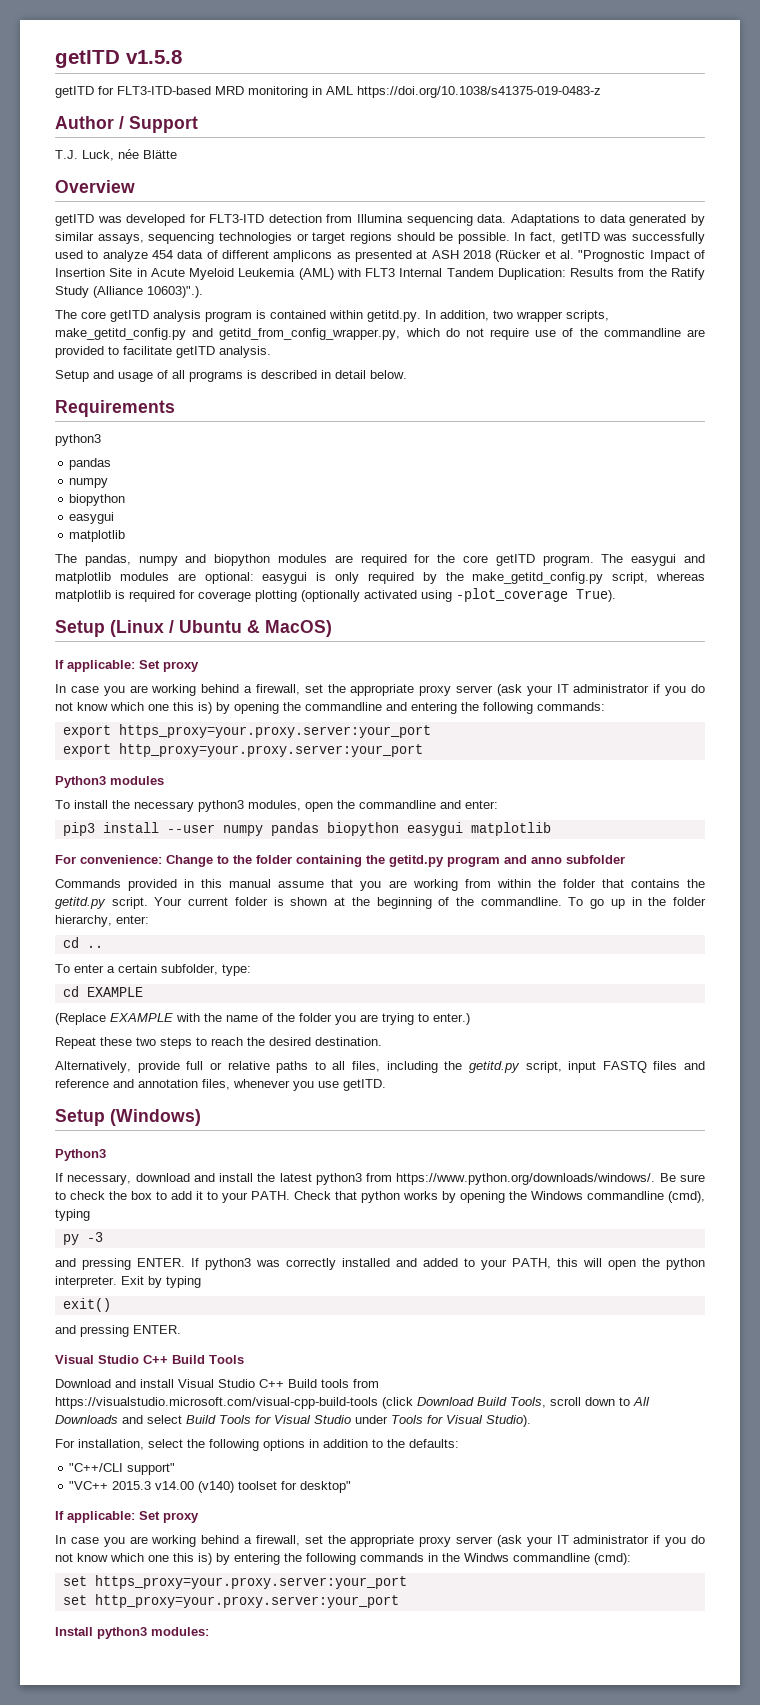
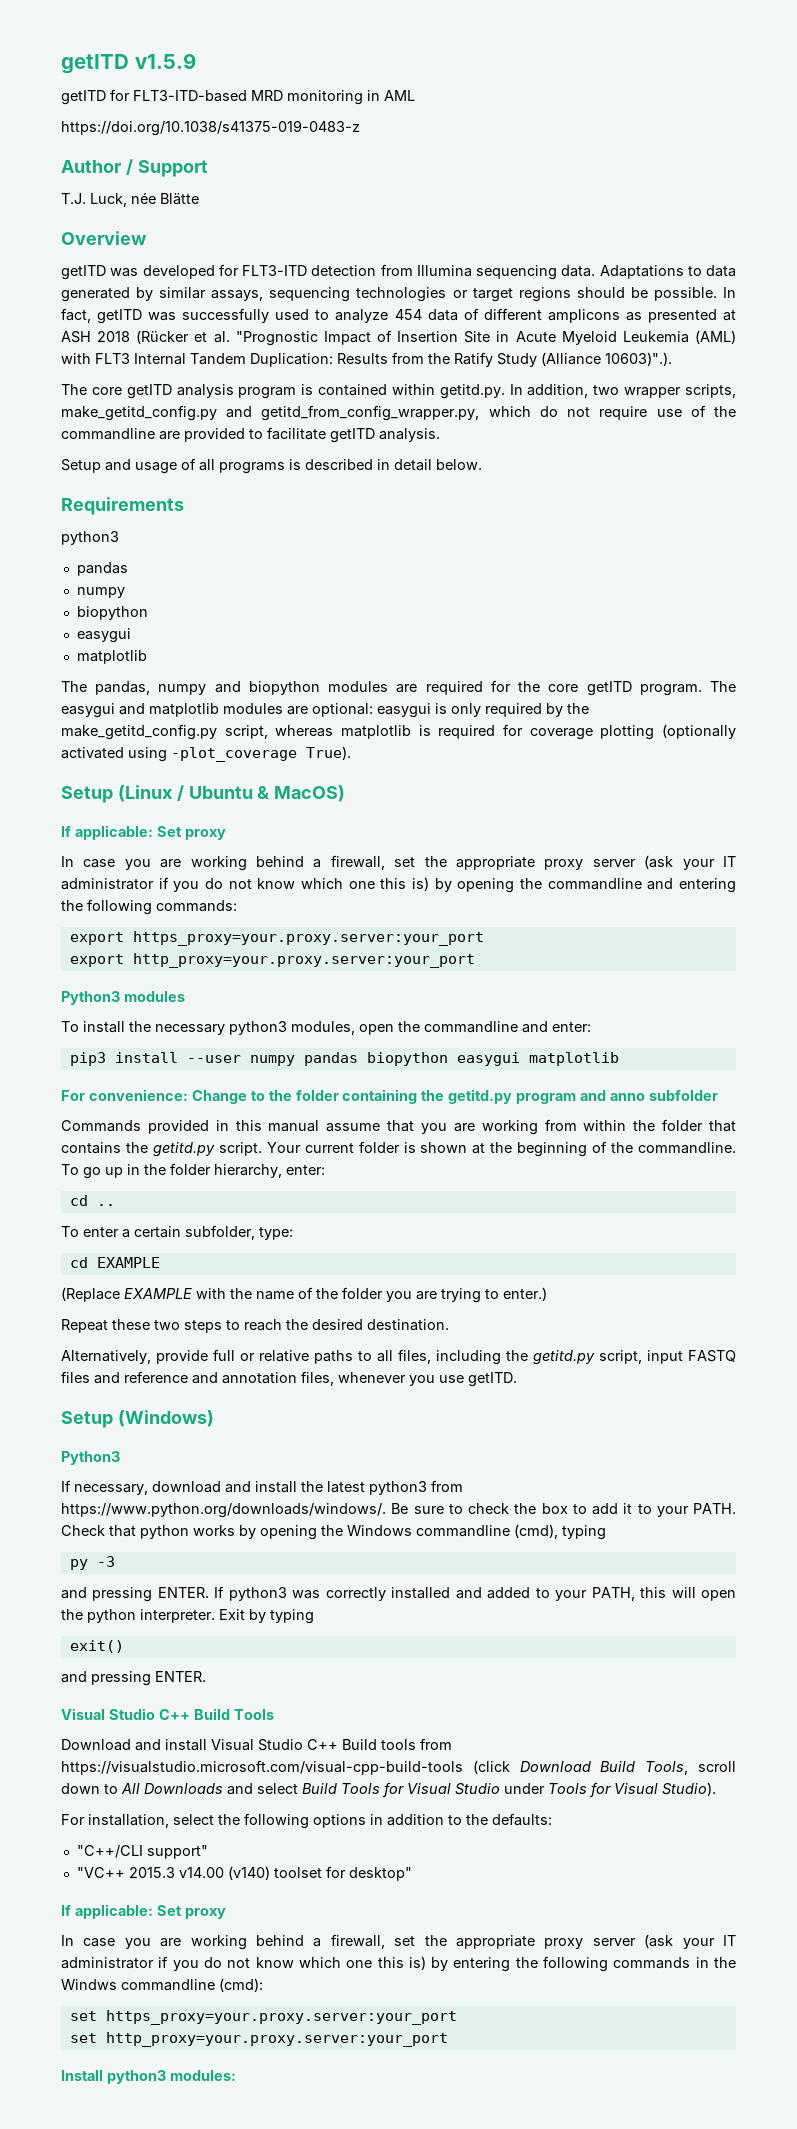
- getITD v1.5.8
+ getITD v1.5.9
- getITD for FLT3-ITD-based MRD monitoring in AML https://doi.org/10.1038/s41375-019-0483-z
+ getITD for FLT3-ITD-based MRD monitoring in AML
+ https://doi.org/10.1038/s41375-019-0483-z

